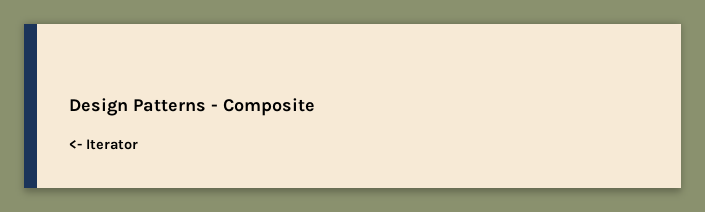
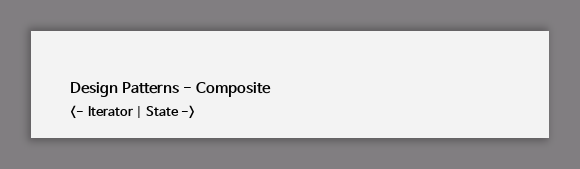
- <- Iterator
+ <- Iterator | State ->

